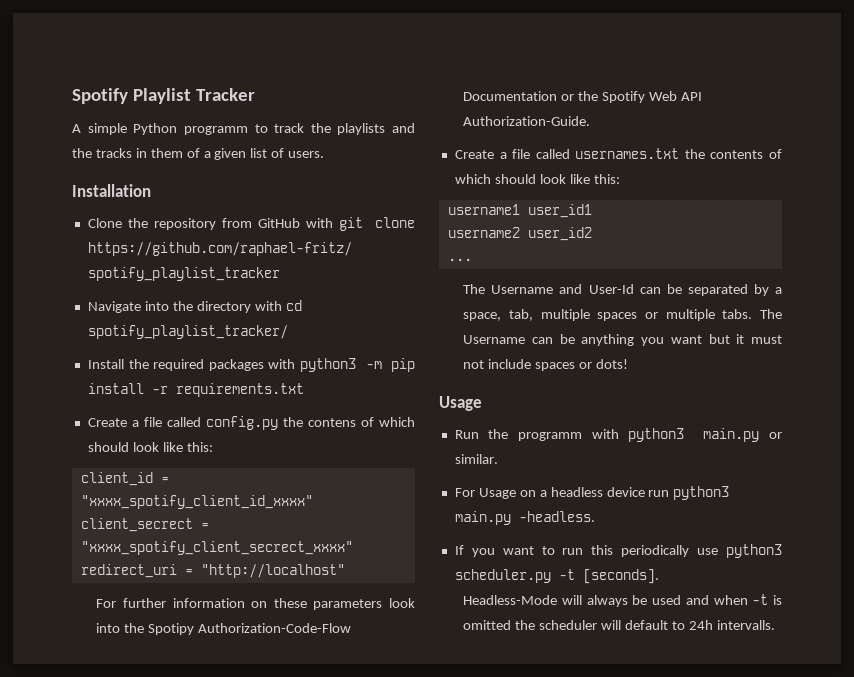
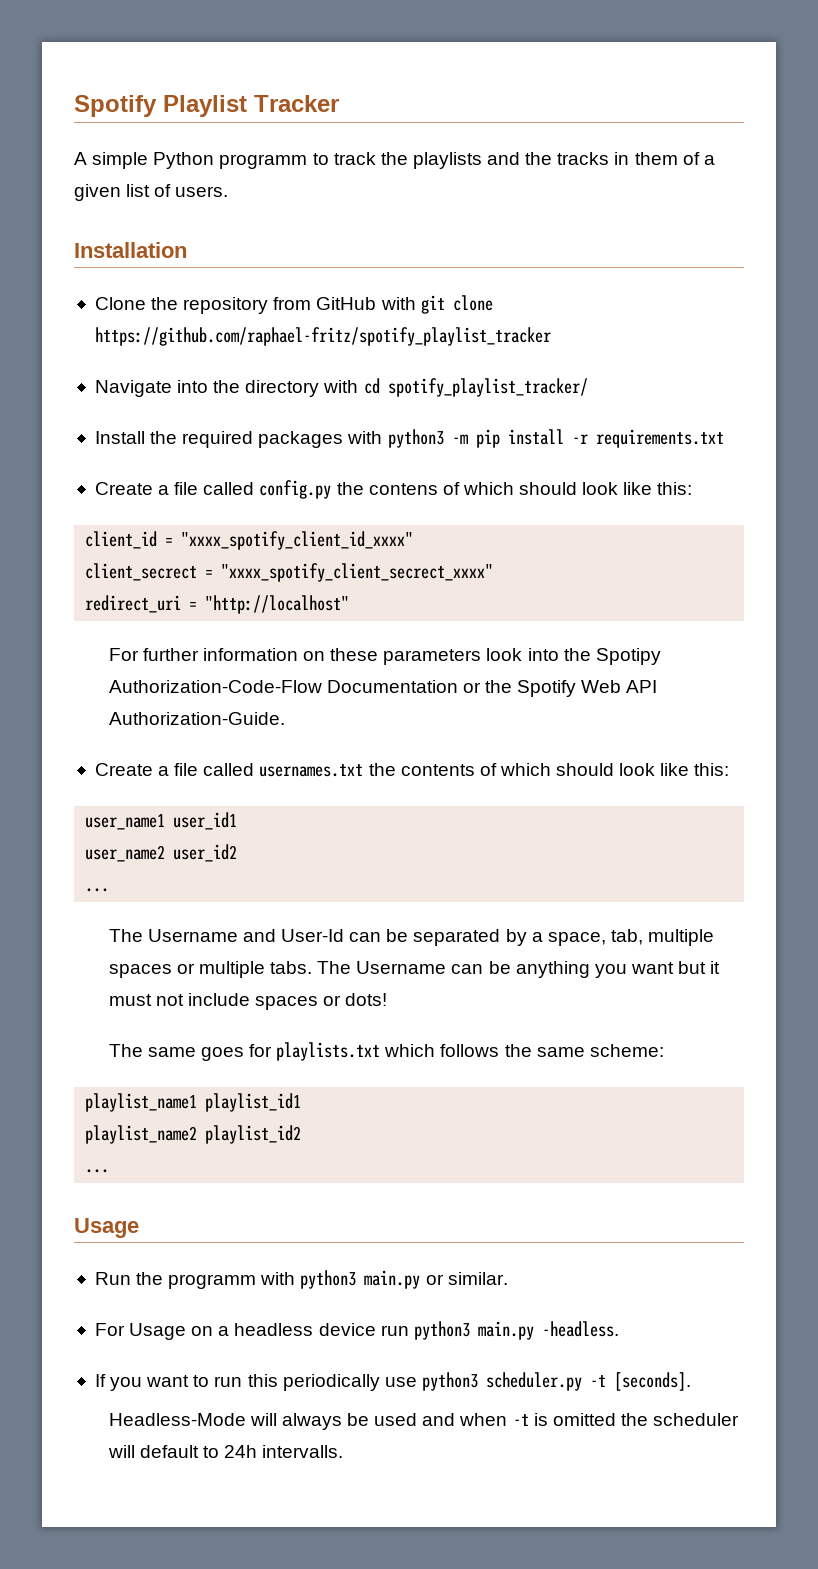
- username1 user_id1
+ user_name1 user_id1
- username2 user_id2
+ user_name2 user_id2
+ The same goes for playlists.txt which follows the same scheme:
+ playlist_name1 playlist_id1
+ playlist_name2 playlist_id2
+ ...

